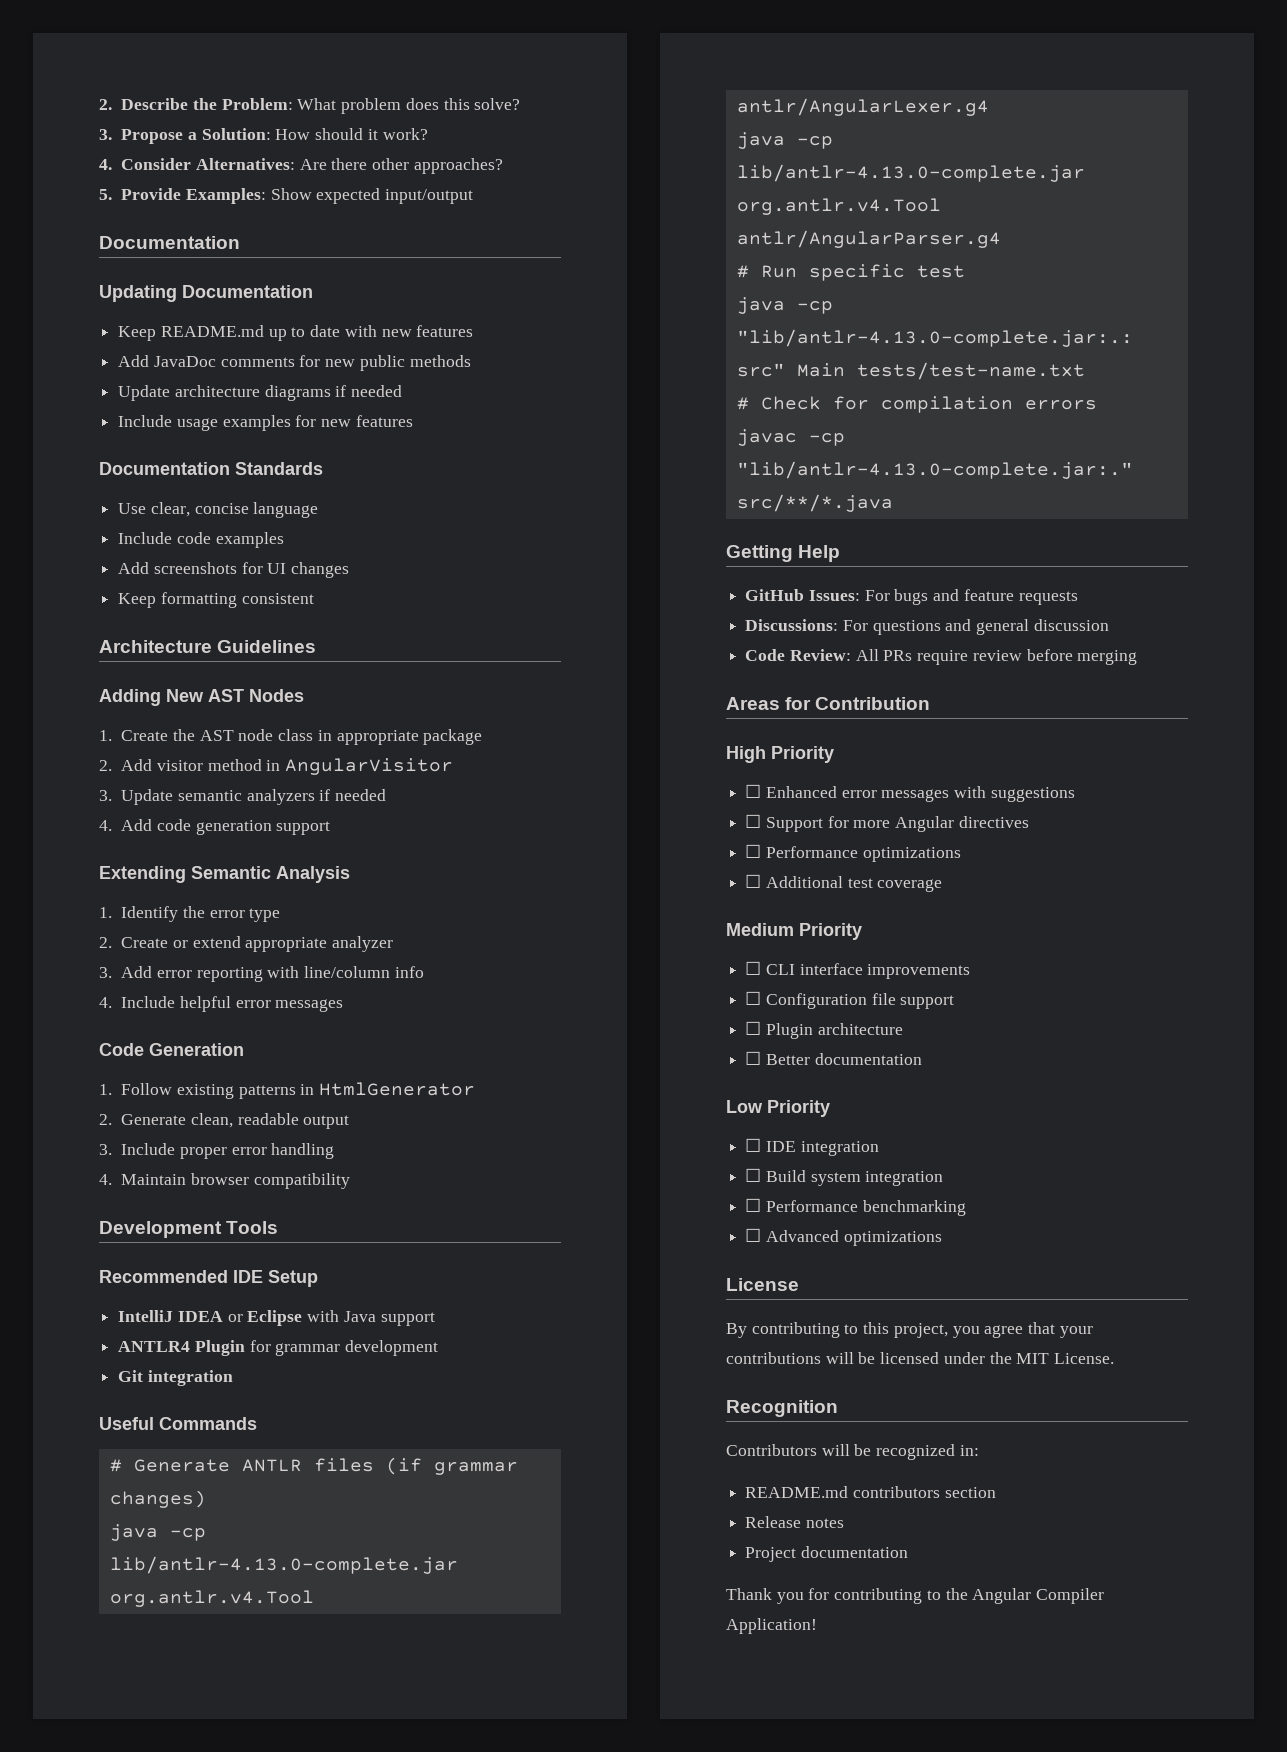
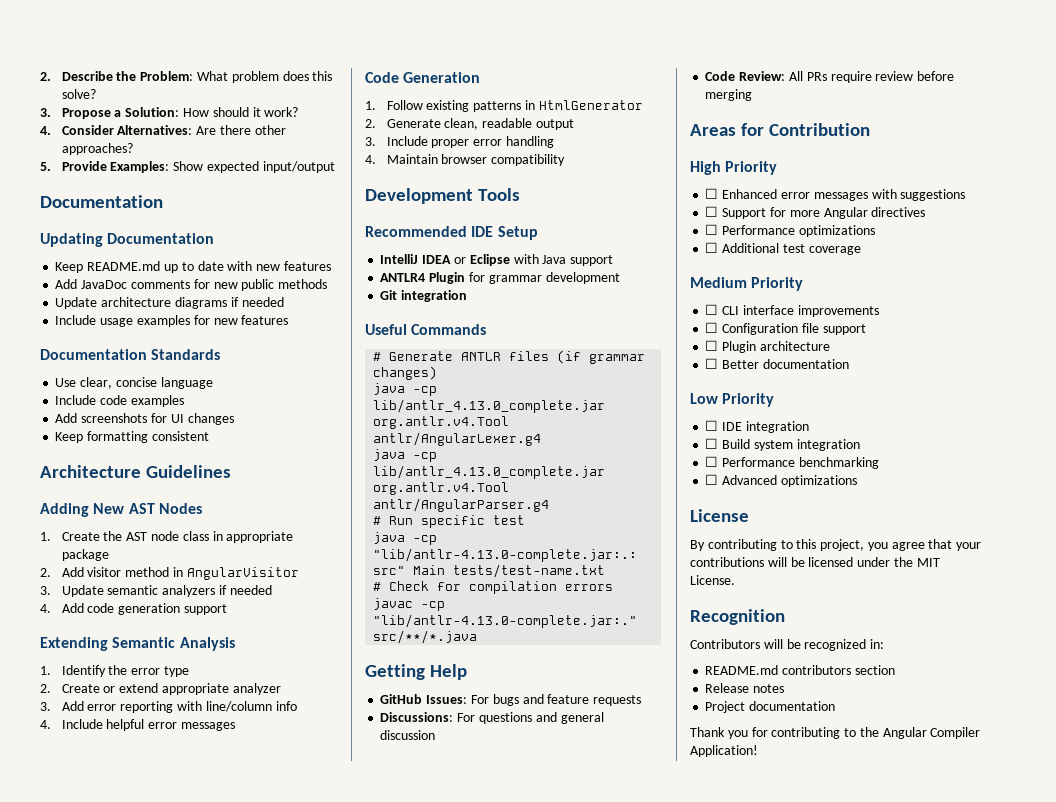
- java -cp lib/antlr-4.13.0-complete.jar org.antlr.v4.Tool antlr/AngularLexer.g4
+ java -cp lib/antlr_4.13.0_complete.jar org.antlr.v4.Tool antlr/AngularLexer.g4
- java -cp lib/antlr-4.13.0-complete.jar org.antlr.v4.Tool antlr/AngularParser.g4
+ java -cp lib/antlr_4.13.0_complete.jar org.antlr.v4.Tool antlr/AngularParser.g4

